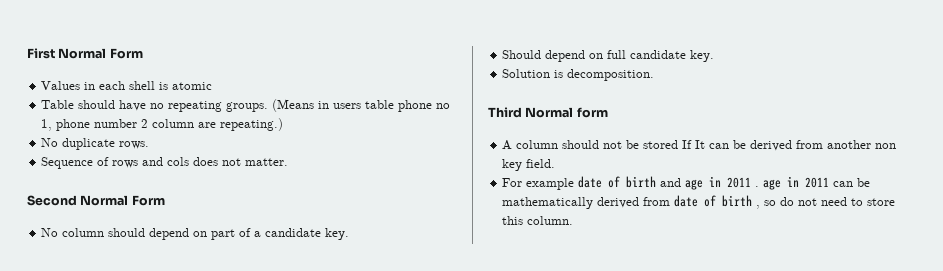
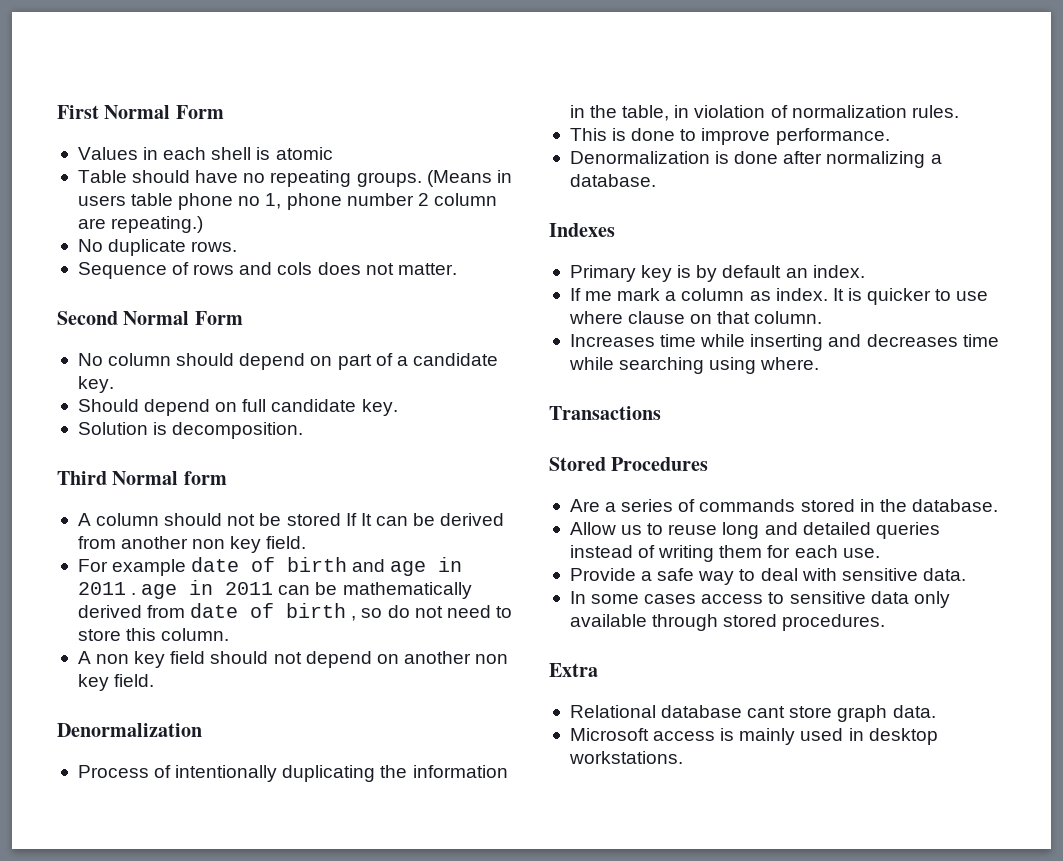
+ A non key field should not depend on another non key field.
+ Denormalization
+ Process of intentionally duplicating the information in the table, in violation of normalization rules.
+ This is done to improve performance.
+ Denormalization is done after normalizing a database.
+ Indexes
+ Primary key is by default an index.
+ If me mark a column as index. It is quicker to use where clause on that column.
+ Increases time while inserting and decreases time while searching using where.
+ Transactions
+ Stored Procedures
+ Are a series of commands stored in the database.
+ Allow us to reuse long and detailed queries instead of writing them for each use.
+ Provide a safe way to deal with sensitive data.
+ In some cases access to sensitive data only available through stored procedures.
+ Extra
+ Relational database cant store graph data.
+ Microsoft access is mainly used in desktop workstations.

